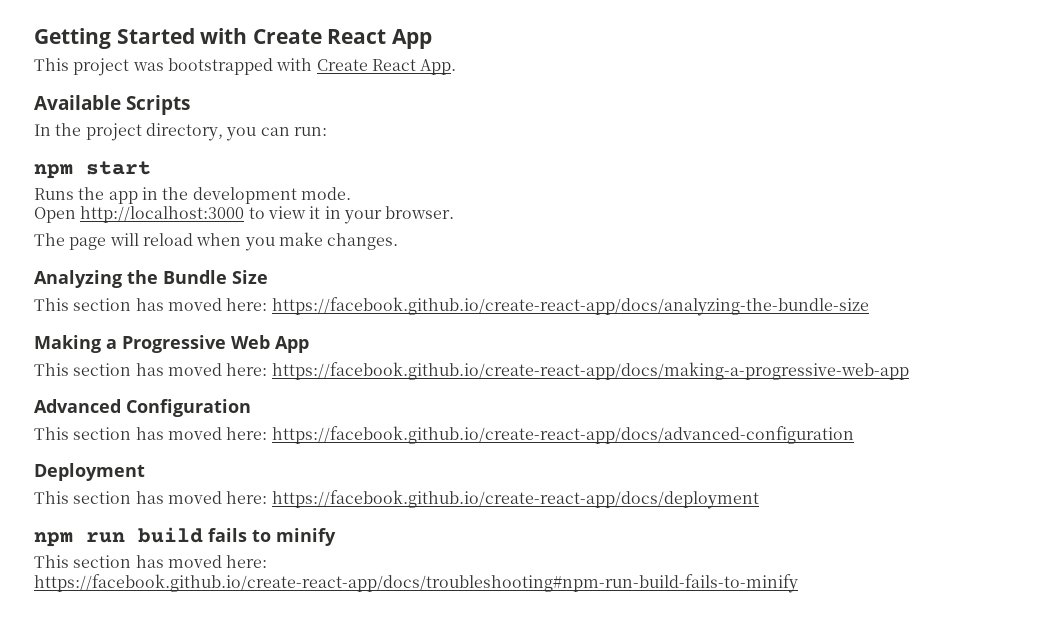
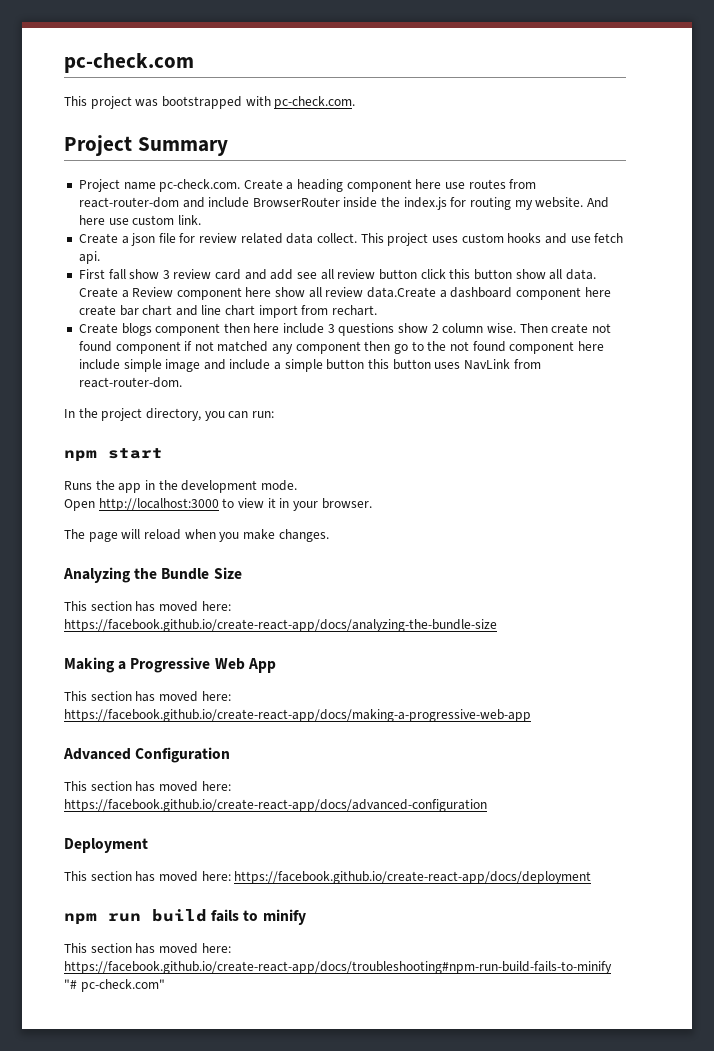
- Getting Started with Create React App
+ pc-check.com
- This project was bootstrapped with Create React App.
- Available Scripts
+ This project was bootstrapped with pc-check.com.
+ Project Summary
+ Project name pc-check.com. Create a heading component here use routes from react-router-dom and include BrowserRouter inside the index.js for routing my website. And here use custom link.
+ Create a json file for review related data collect. This project uses custom hooks and use fetch api.
+ First fall show 3 review card and add see all review button click this button show all data. Create a Review component here show all review data.Create a dashboard component here create bar chart and line chart import from rechart.
+ Create blogs component then here include 3 questions show 2 column wise. Then create not found component if not matched any component then go to the not found component here include simple image and include a simple button this button uses NavLink from react-router-dom.
- This section has moved here: https://facebook.github.io/create-react-app/docs/troubleshooting#npm-run-build-fails-to-minify
+ This section has moved here: https://facebook.github.io/create-react-app/docs/troubleshooting#npm-run-build-fails-to-minify "# pc-check.com"

